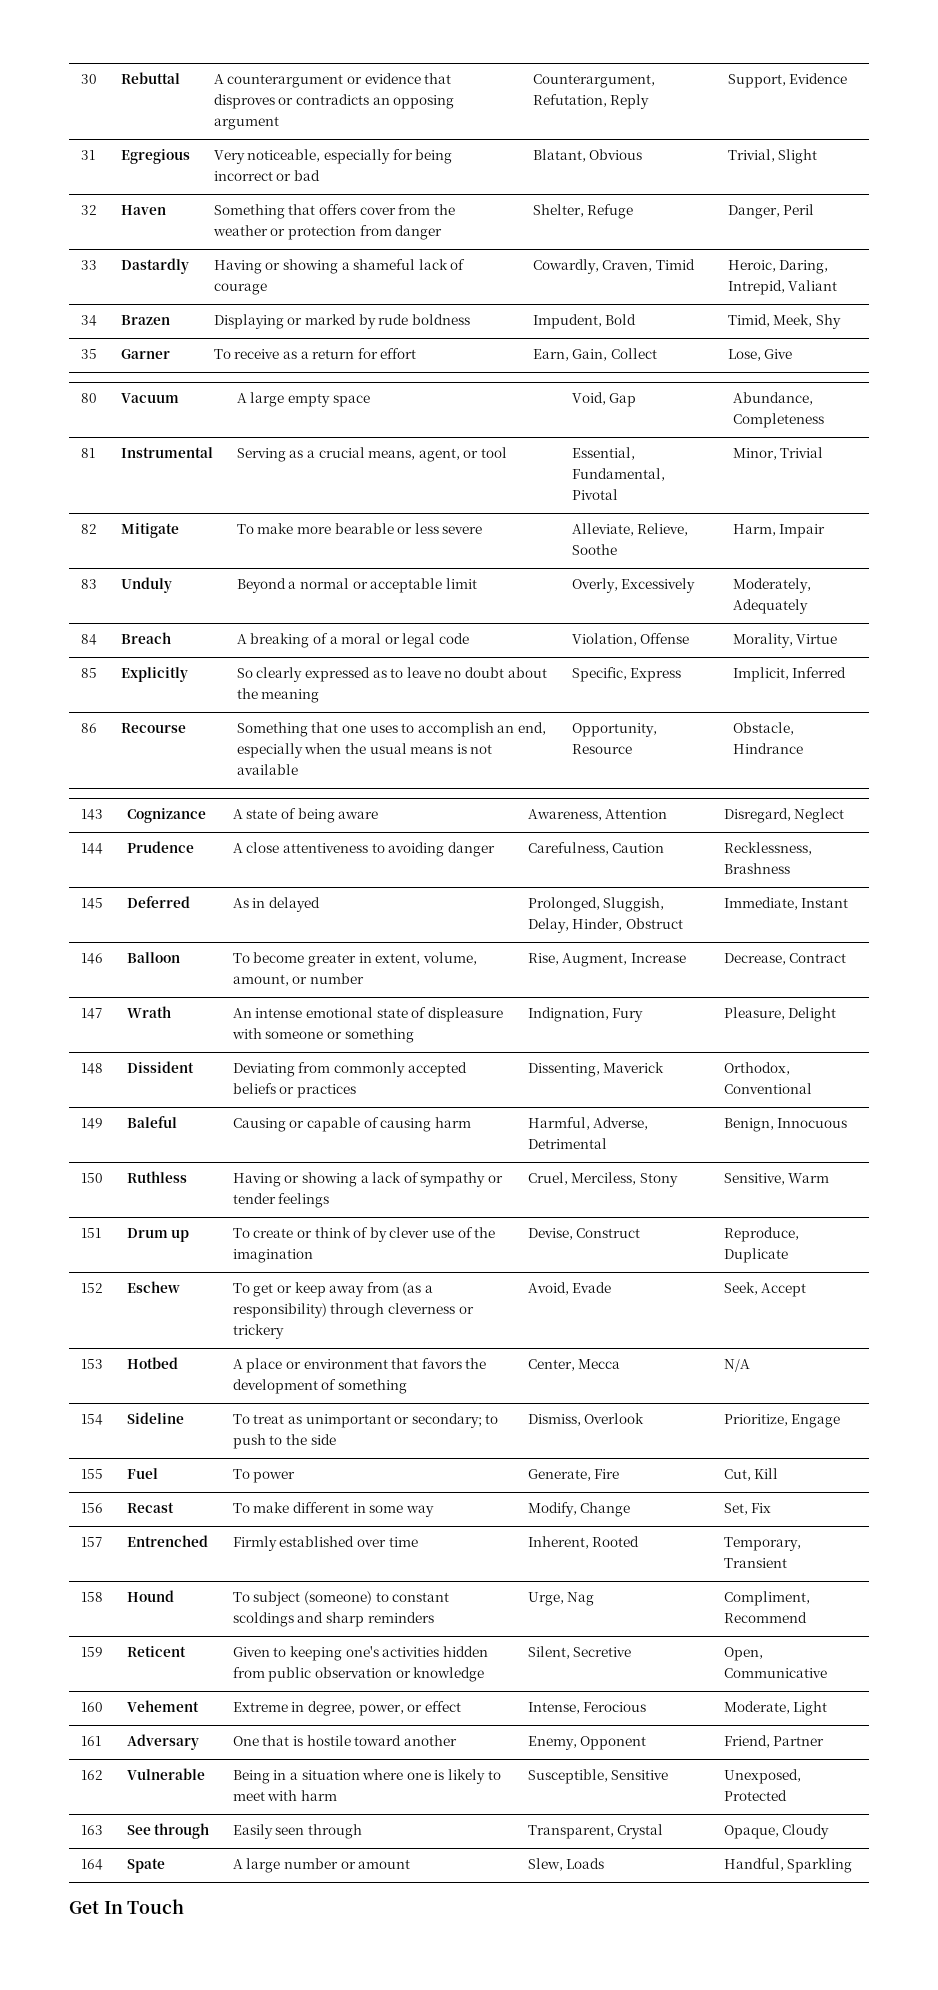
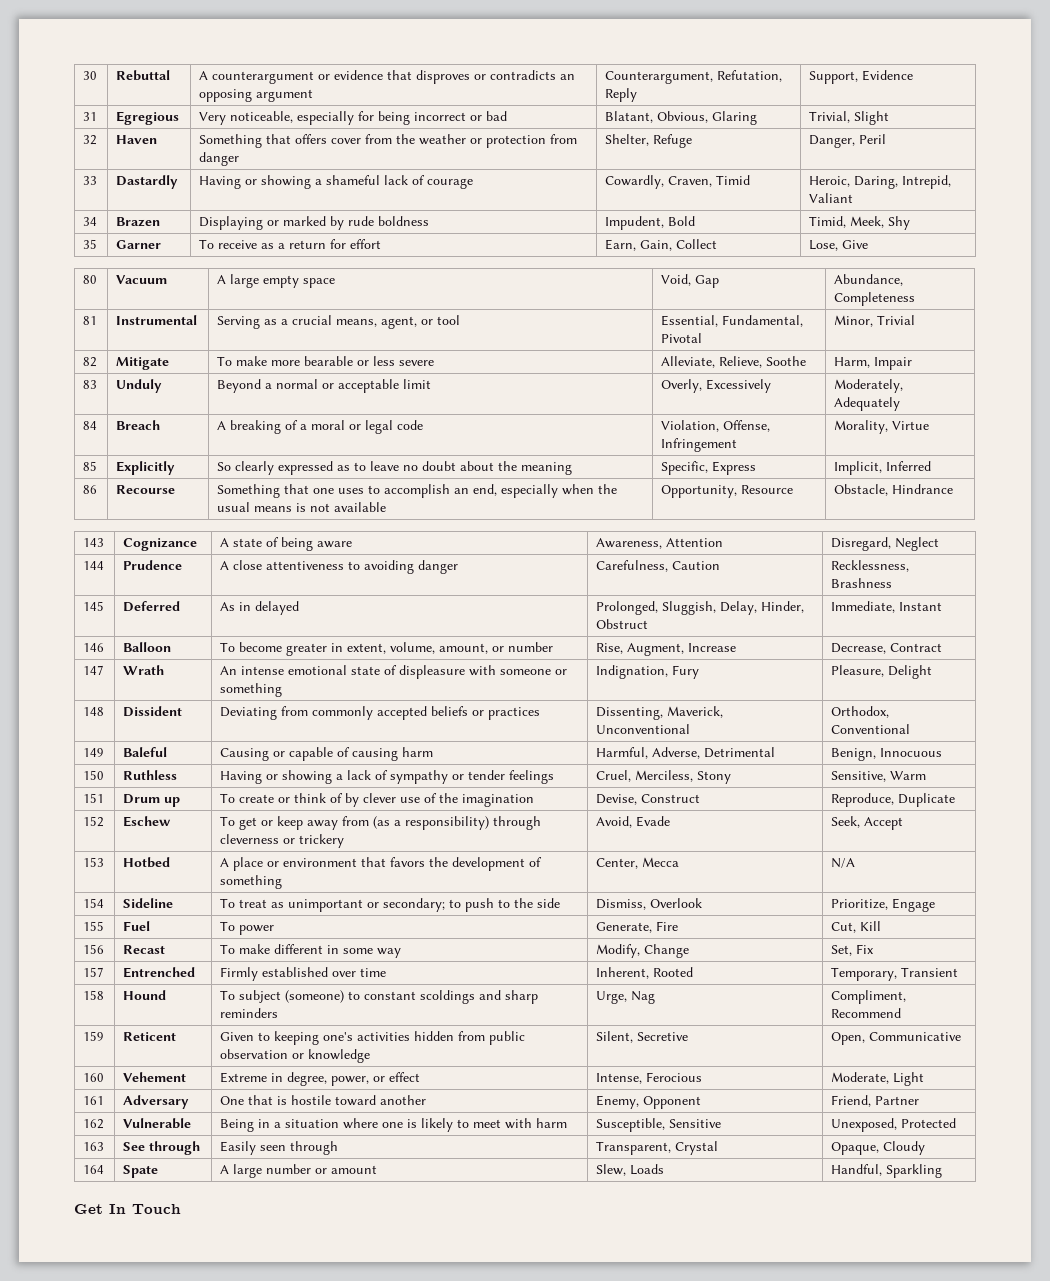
- 31 | Egregious | Very noticeable, especially for being incorrect or bad | Blatant, Obvious | Trivial, Slight
+ 31 | Egregious | Very noticeable, especially for being incorrect or bad | Blatant, Obvious, Glaring | Trivial, Slight
- 84 | Breach | A breaking of a moral or legal code | Violation, Offense | Morality, Virtue
+ 84 | Breach | A breaking of a moral or legal code | Violation, Offense, Infringement | Morality, Virtue
- 148 | Dissident | Deviating from commonly accepted beliefs or practices | Dissenting, Maverick | Orthodox, Conventional
+ 148 | Dissident | Deviating from commonly accepted beliefs or practices | Dissenting, Maverick, Unconventional | Orthodox, Conventional

